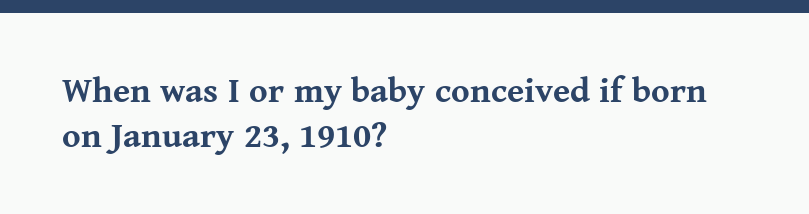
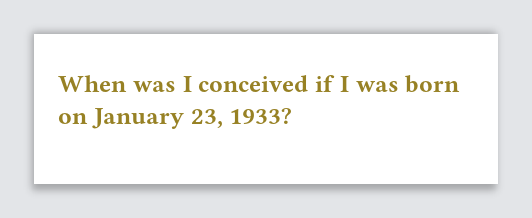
- When was I or my baby conceived if born on January 23, 1910?
+ When was I conceived if I was born on January 23, 1933?

